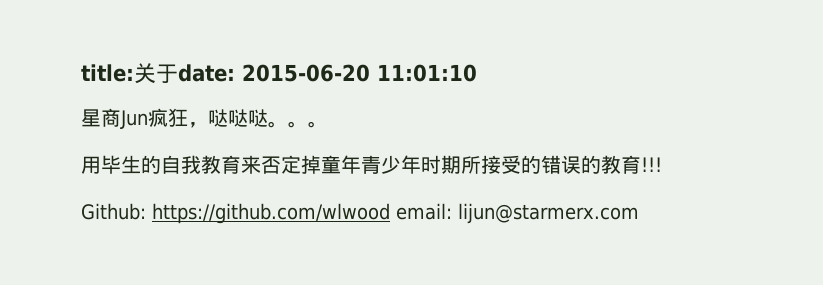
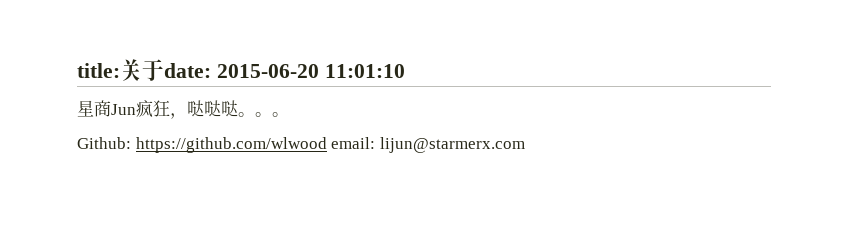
- 用毕生的自我教育来否定掉童年青少年时期所接受的错误的教育!!!

